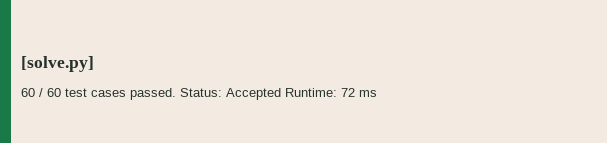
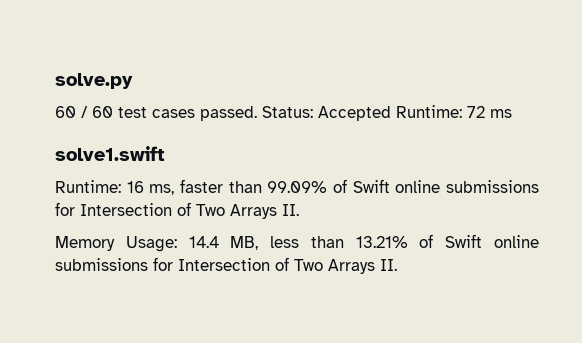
- [solve.py]
+ solve.py
+ solve1.swift
+ Runtime: 16 ms, faster than 99.09% of Swift online submissions for Intersection of Two Arrays II.
+ Memory Usage: 14.4 MB, less than 13.21% of Swift online submissions for Intersection of Two Arrays II.

